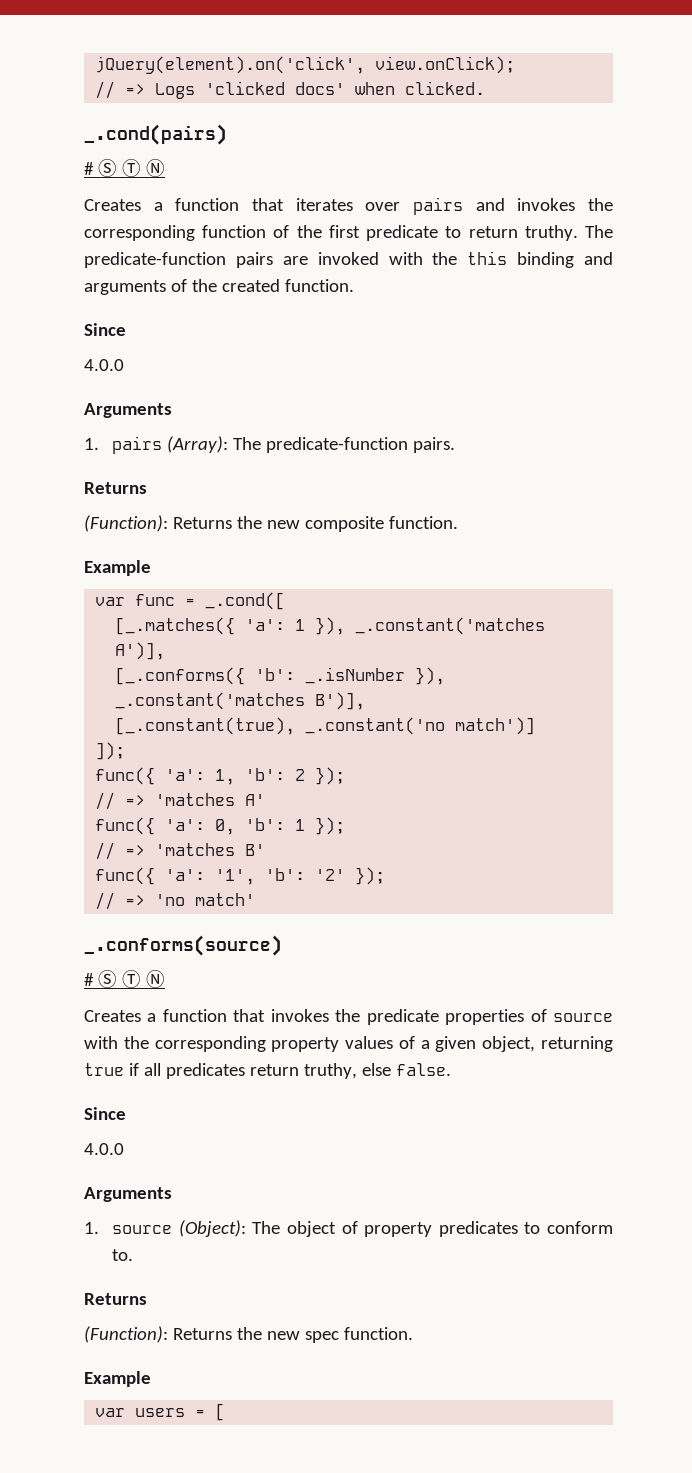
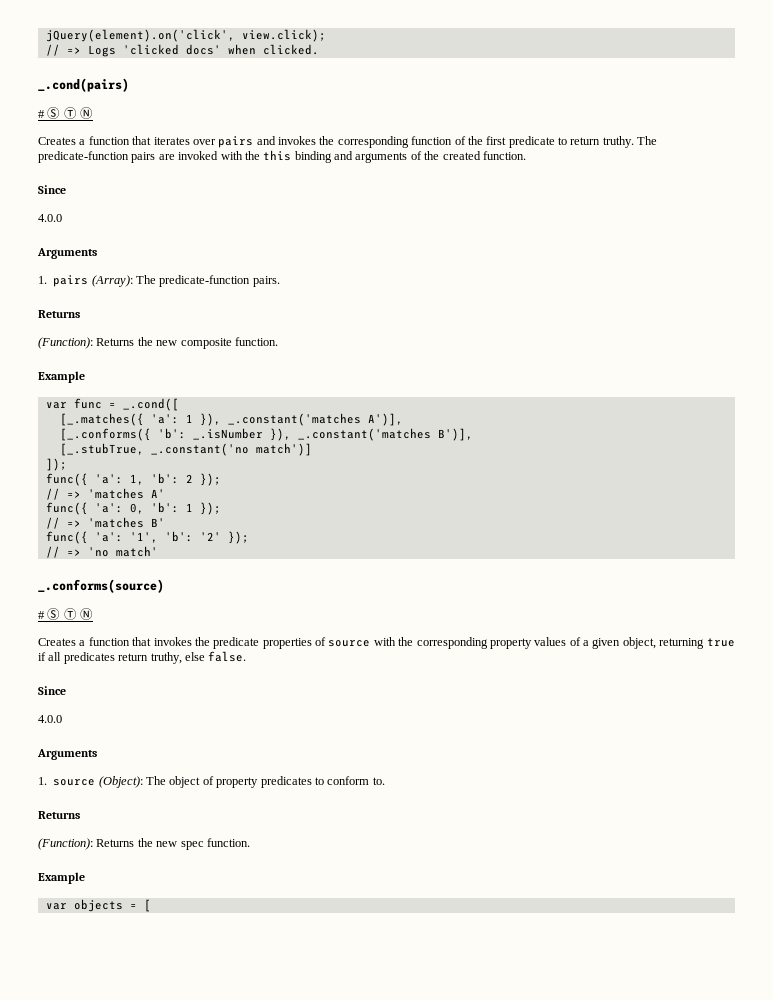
- jQuery(element).on('click', view.onClick);
+ jQuery(element).on('click', view.click);
- [_.constant(true), _.constant('no match')]
+ [_.stubTrue, _.constant('no match')]
- var users = [
+ var objects = [

